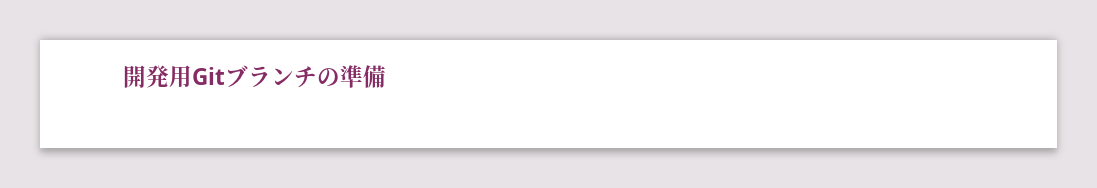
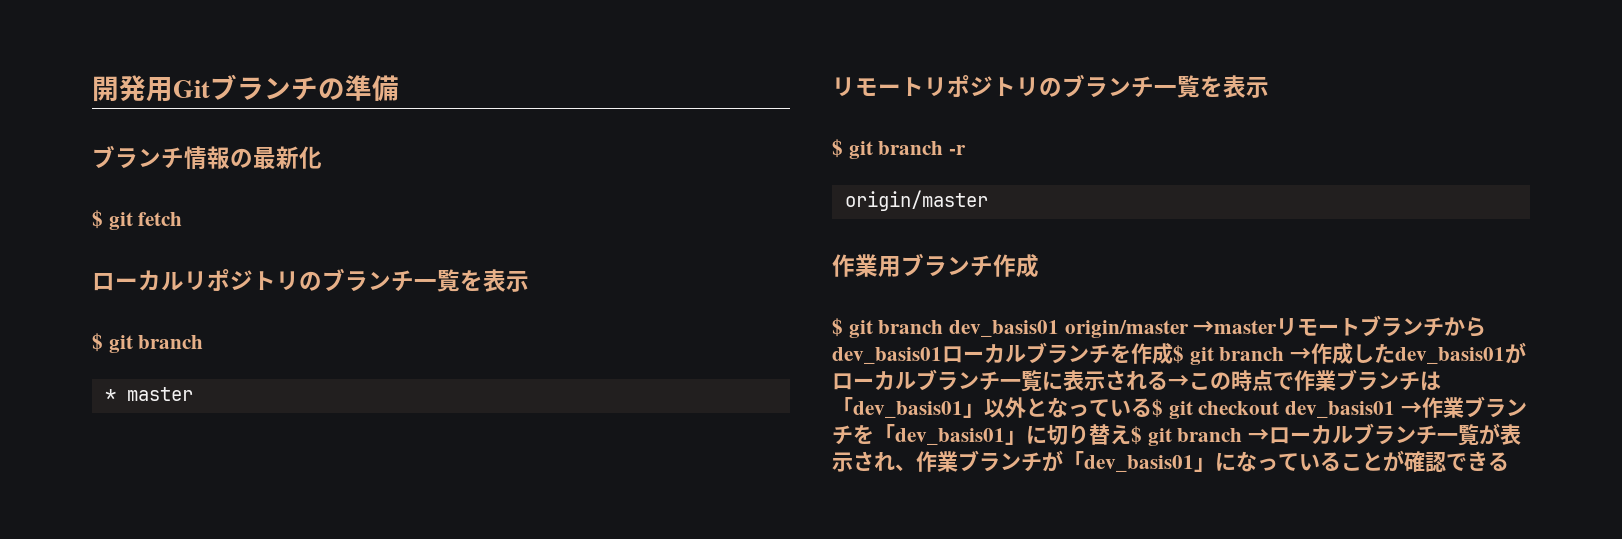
+ ブランチ情報の最新化
+ $ git fetch
+ ローカルリポジトリのブランチ一覧を表示
+ $ git branch
+ * master
+ リモートリポジトリのブランチ一覧を表示
+ $ git branch -r
+ origin/master
+ 作業用ブランチ作成
+ $ git branch dev_basis01 origin/master →masterリモートブランチからdev_basis01ローカルブランチを作成$ git branch →作成したdev_basis01がローカルブランチ一覧に表示される→この時点で作業ブランチは「dev_basis01」以外となっている$ git checkout dev_basis01 →作業ブランチを「dev_basis01」に切り替え$ git branch →ローカルブランチ一覧が表示され、作業ブランチが「dev_basis01」になっていることが確認できる

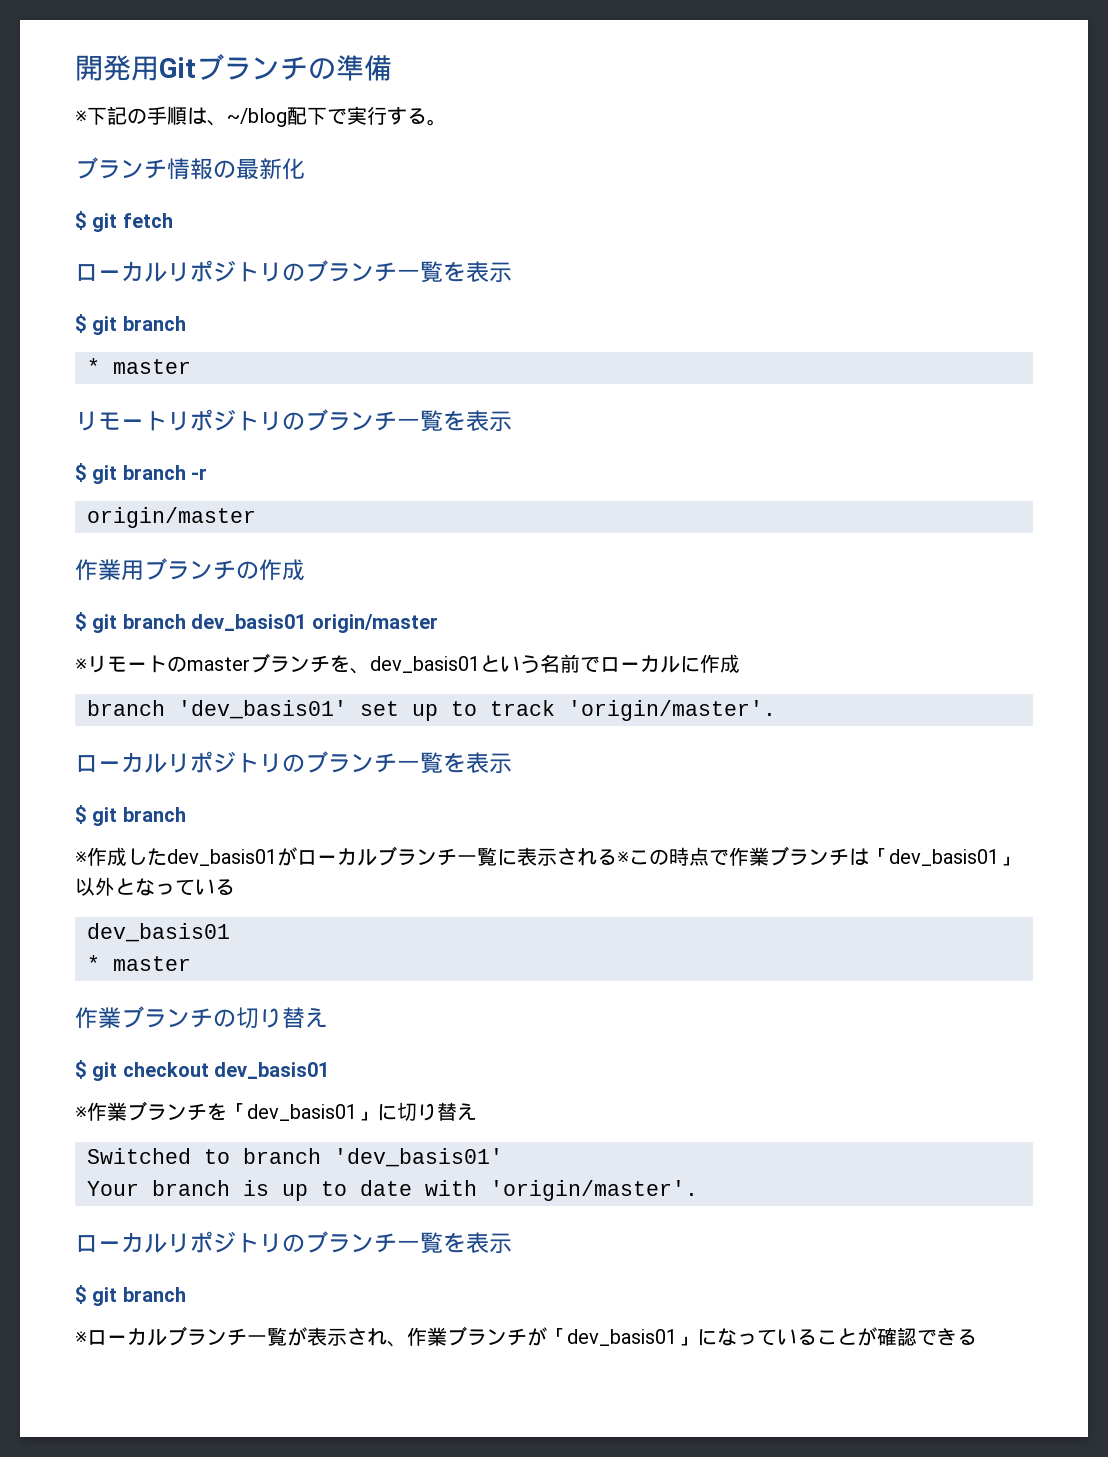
+ ※下記の手順は、~/blog配下で実行する。
- 作業用ブランチ作成
+ 作業用ブランチの作成
- $ git branch dev_basis01 origin/master →masterリモートブランチからdev_basis01ローカルブランチを作成$ git branch →作成したdev_basis01がローカルブランチ一覧に表示される→この時点で作業ブランチは「dev_basis01」以外となっている$ git checkout dev_basis01 →作業ブランチを「dev_basis01」に切り替え$ git branch →ローカルブランチ一覧が表示され、作業ブランチが「dev_basis01」になっていることが確認できる
+ $ git branch dev_basis01 origin/master
+ ※リモートのmasterブランチを、dev_basis01という名前でローカルに作成
+ branch 'dev_basis01' set up to track 'origin/master'.
+ ローカルリポジトリのブランチ一覧を表示
+ $ git branch
+ ※作成したdev_basis01がローカルブランチ一覧に表示される※この時点で作業ブランチは「dev_basis01」以外となっている
+ dev_basis01
+ * master
+ 作業ブランチの切り替え
+ $ git checkout dev_basis01
+ ※作業ブランチを「dev_basis01」に切り替え
+ Switched to branch 'dev_basis01'
+ Your branch is up to date with 'origin/master'.
+ ローカルリポジトリのブランチ一覧を表示
+ $ git branch
+ ※ローカルブランチ一覧が表示され、作業ブランチが「dev_basis01」になっていることが確認できる

